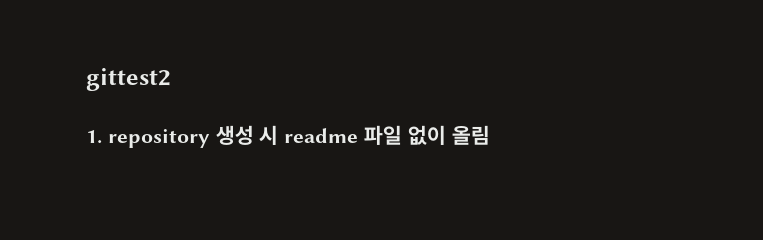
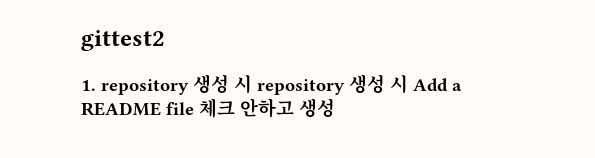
- 1. repository 생성 시 readme 파일 없이 올림
+ 1. repository 생성 시 repository 생성 시 Add a README file 체크 안하고 생성

